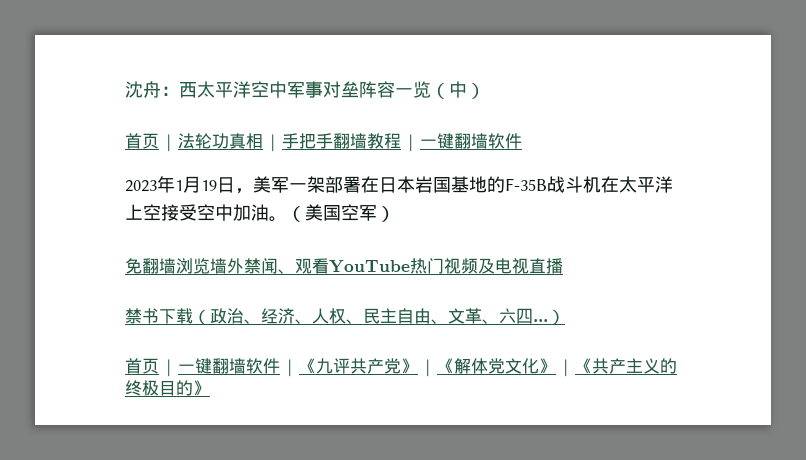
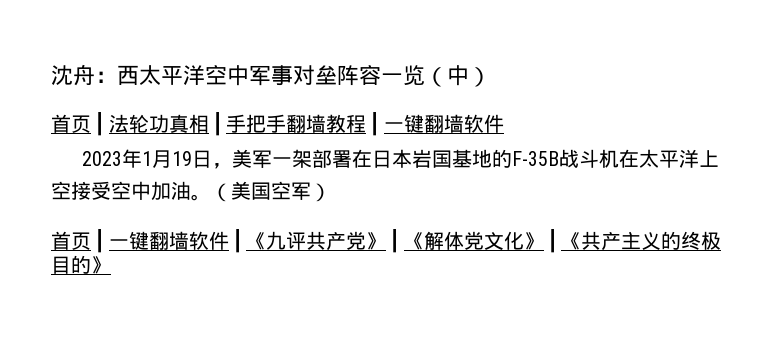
- 免翻墙浏览墙外禁闻、观看YouTube热门视频及电视直播
- 禁书下载（政治、经济、人权、民主自由、文革、六四...）

